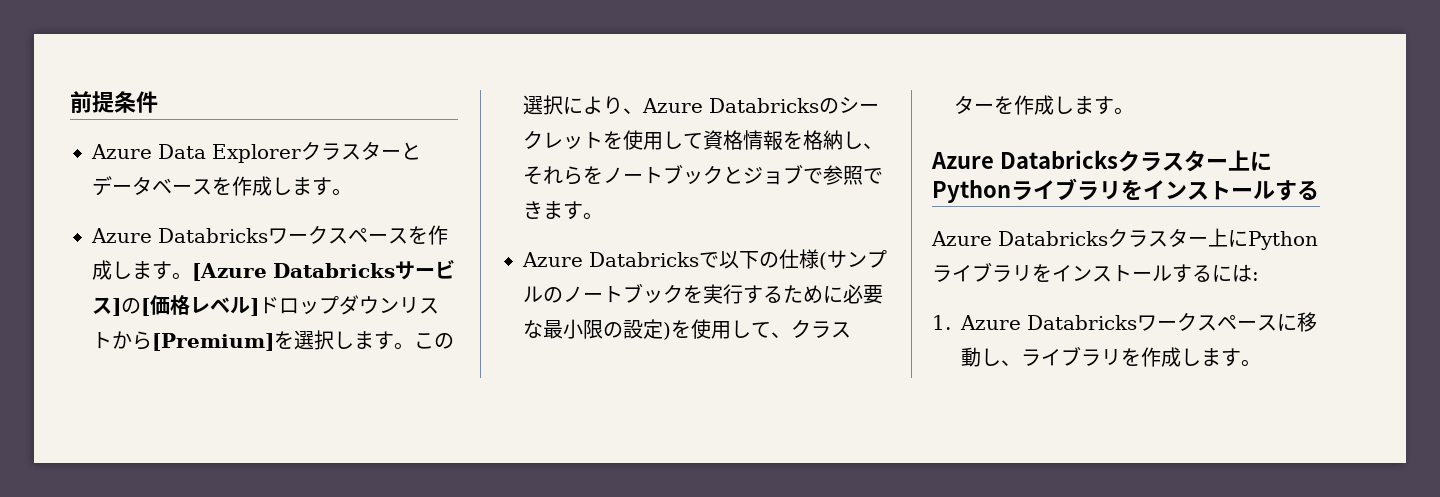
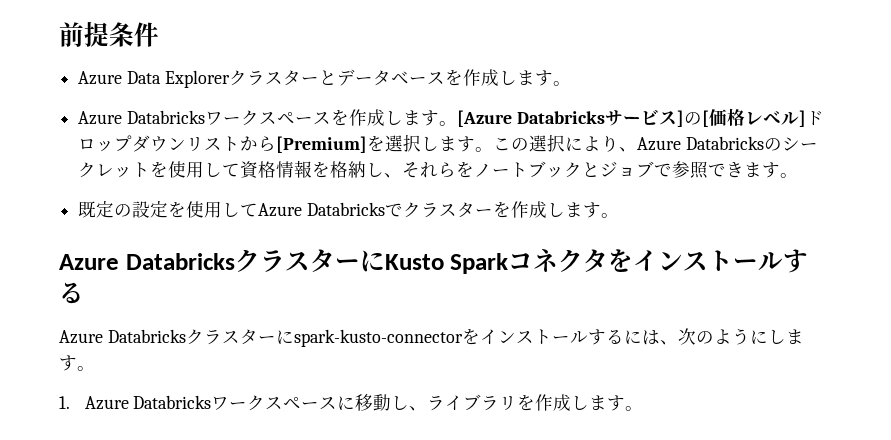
- Azure Databricksで以下の仕様(サンプルのノートブックを実行するために必要な最小限の設定)を使用して、クラスターを作成します。
- Azure Databricksクラスター上にPythonライブラリをインストールする
+ 既定の設定を使用してAzure Databricksでクラスターを作成します。
+ Azure DatabricksクラスターにKusto Sparkコネクタをインストールする
- Azure Databricksクラスター上にPythonライブラリをインストールするには:
+ Azure Databricksクラスターにspark-kusto-connectorをインストールするには、次のようにします。

